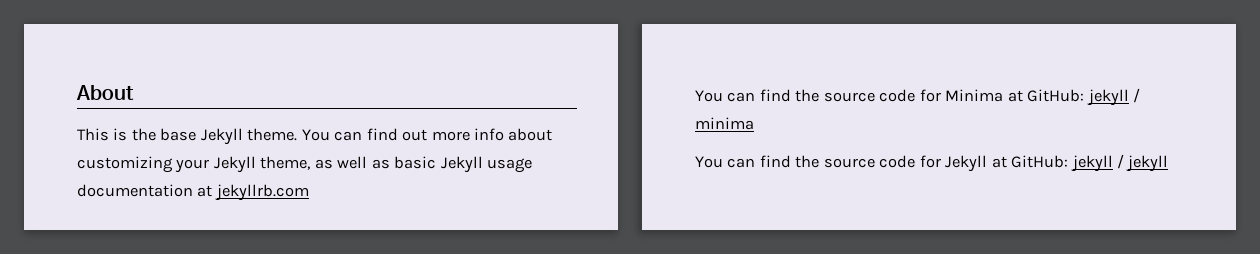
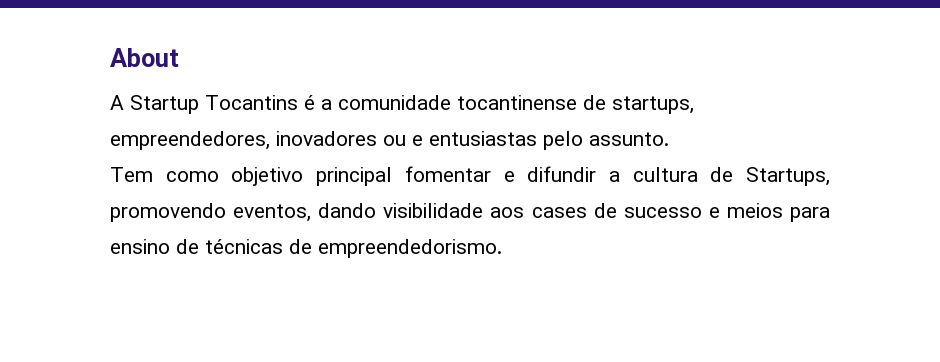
- This is the base Jekyll theme. You can find out more info about customizing your Jekyll theme, as well as basic Jekyll usage documentation at jekyllrb.com
- You can find the source code for Minima at GitHub: jekyll / minima
- You can find the source code for Jekyll at GitHub: jekyll / jekyll
+ A Startup Tocantins é a comunidade tocantinense de startups, empreendedores, inovadores ou e entusiastas pelo assunto.
+ Tem como objetivo principal fomentar e difundir a cultura de Startups, promovendo eventos, dando visibilidade aos cases de sucesso e meios para ensino de técnicas de empreendedorismo.

